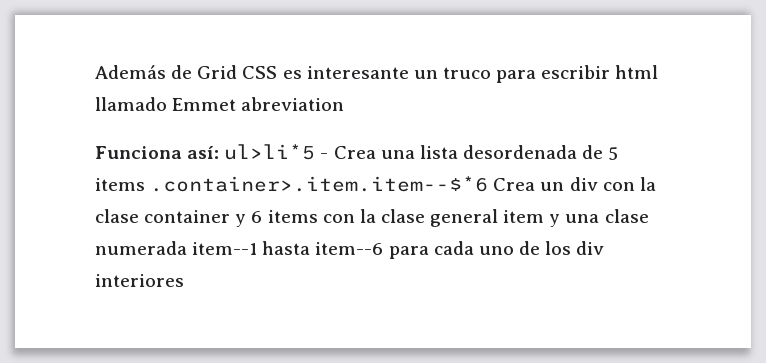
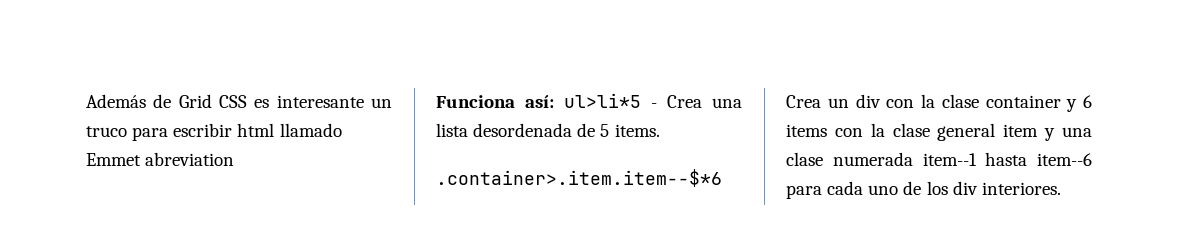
- Funciona así: ul>li*5 - Crea una lista desordenada de 5 items .container>.item.item--$*6 Crea un div con la clase container y 6 items con la clase general item y una clase numerada item--1 hasta item--6 para cada uno de los div interiores
+ Funciona así: ul>li*5 - Crea una lista desordenada de 5 items.
+ .container>.item.item--$*6 Crea un div con la clase container y 6 items con la clase general item y una clase numerada item--1 hasta item--6 para cada uno de los div interiores.

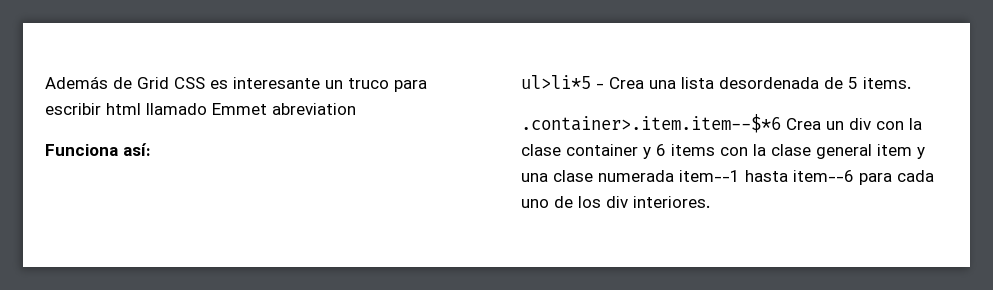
- Funciona así: ul>li*5 - Crea una lista desordenada de 5 items.
+ Funciona así:
+ ul>li*5 - Crea una lista desordenada de 5 items.

